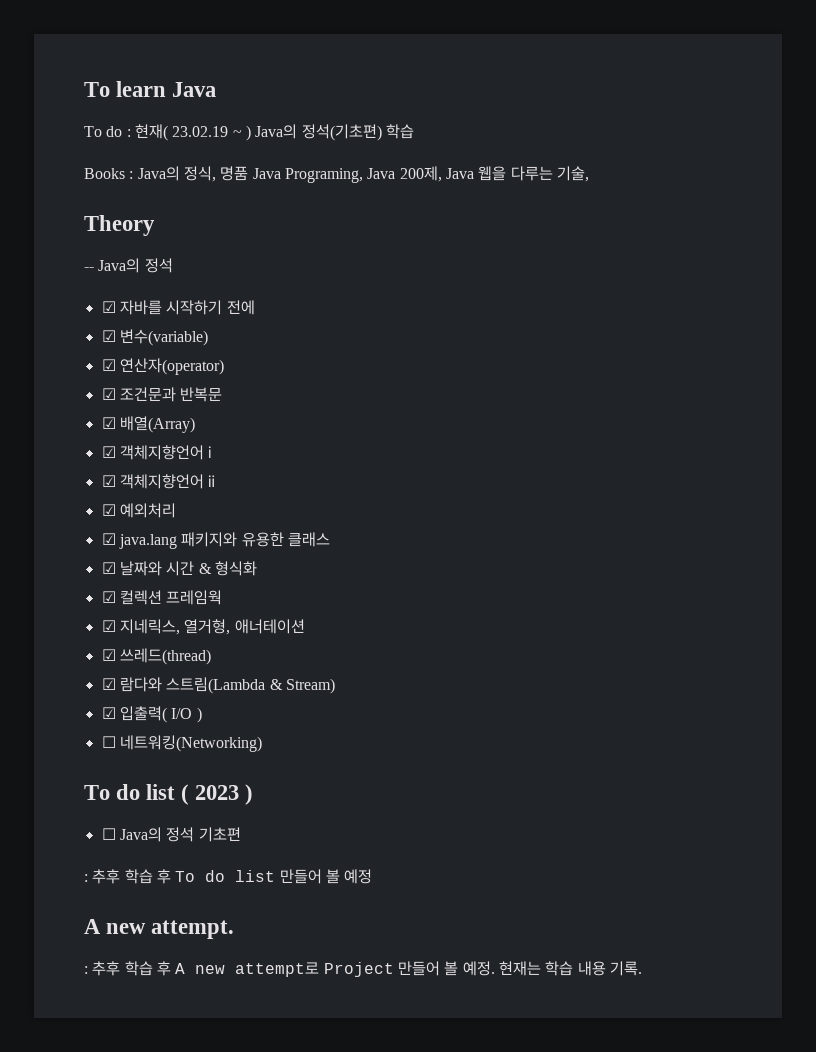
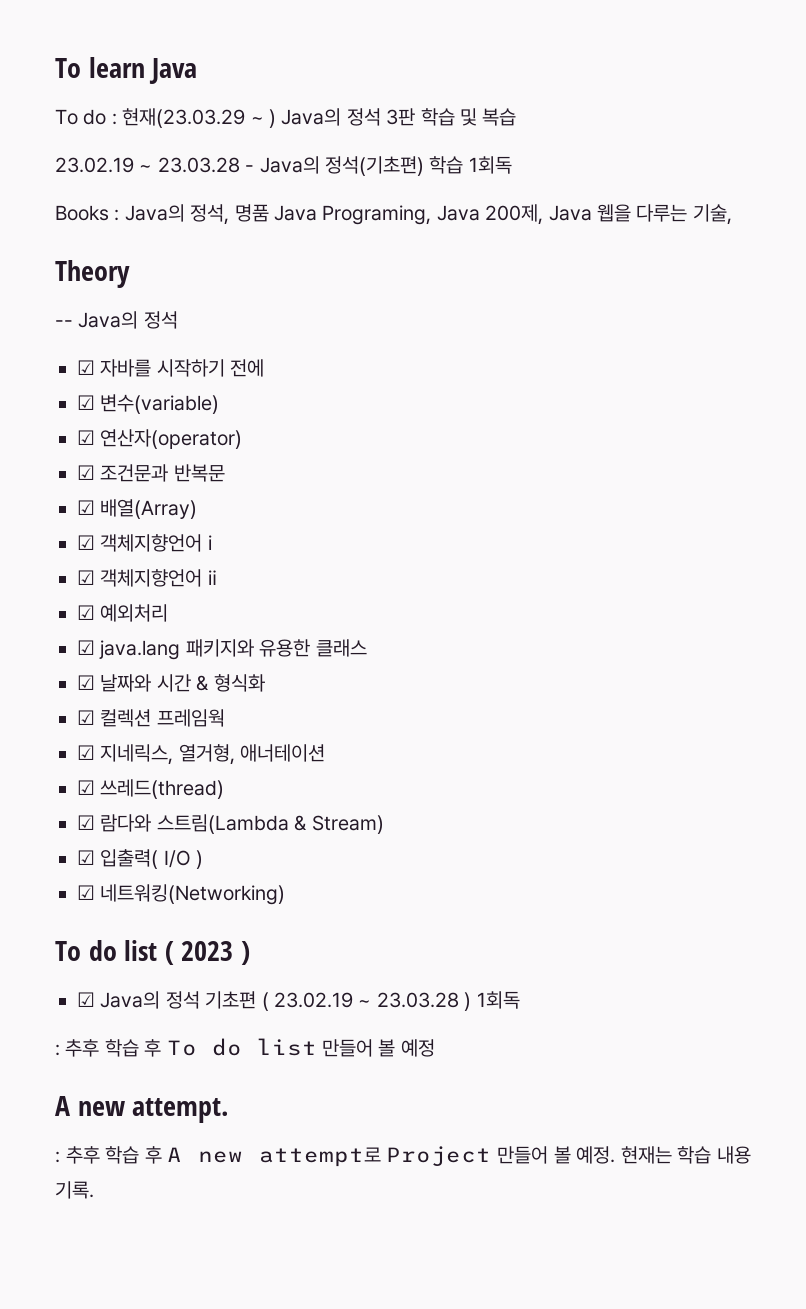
- To do : 현재( 23.02.19 ~ ) Java의 정석(기초편) 학습
+ To do : 현재(23.03.29 ~ ) Java의 정석 3판 학습 및 복습
+ 23.02.19 ~ 23.03.28 - Java의 정석(기초편) 학습 1회독
- Books : Java의 정식, 명품 Java Programing, Java 200제, Java 웹을 다루는 기술,
+ Books : Java의 정석, 명품 Java Programing, Java 200제, Java 웹을 다루는 기술,
- ☐ 네트워킹(Networking)
+ ☑ 네트워킹(Networking)
- ☐ Java의 정석 기초편
+ ☑ Java의 정석 기초편 ( 23.02.19 ~ 23.03.28 ) 1회독

